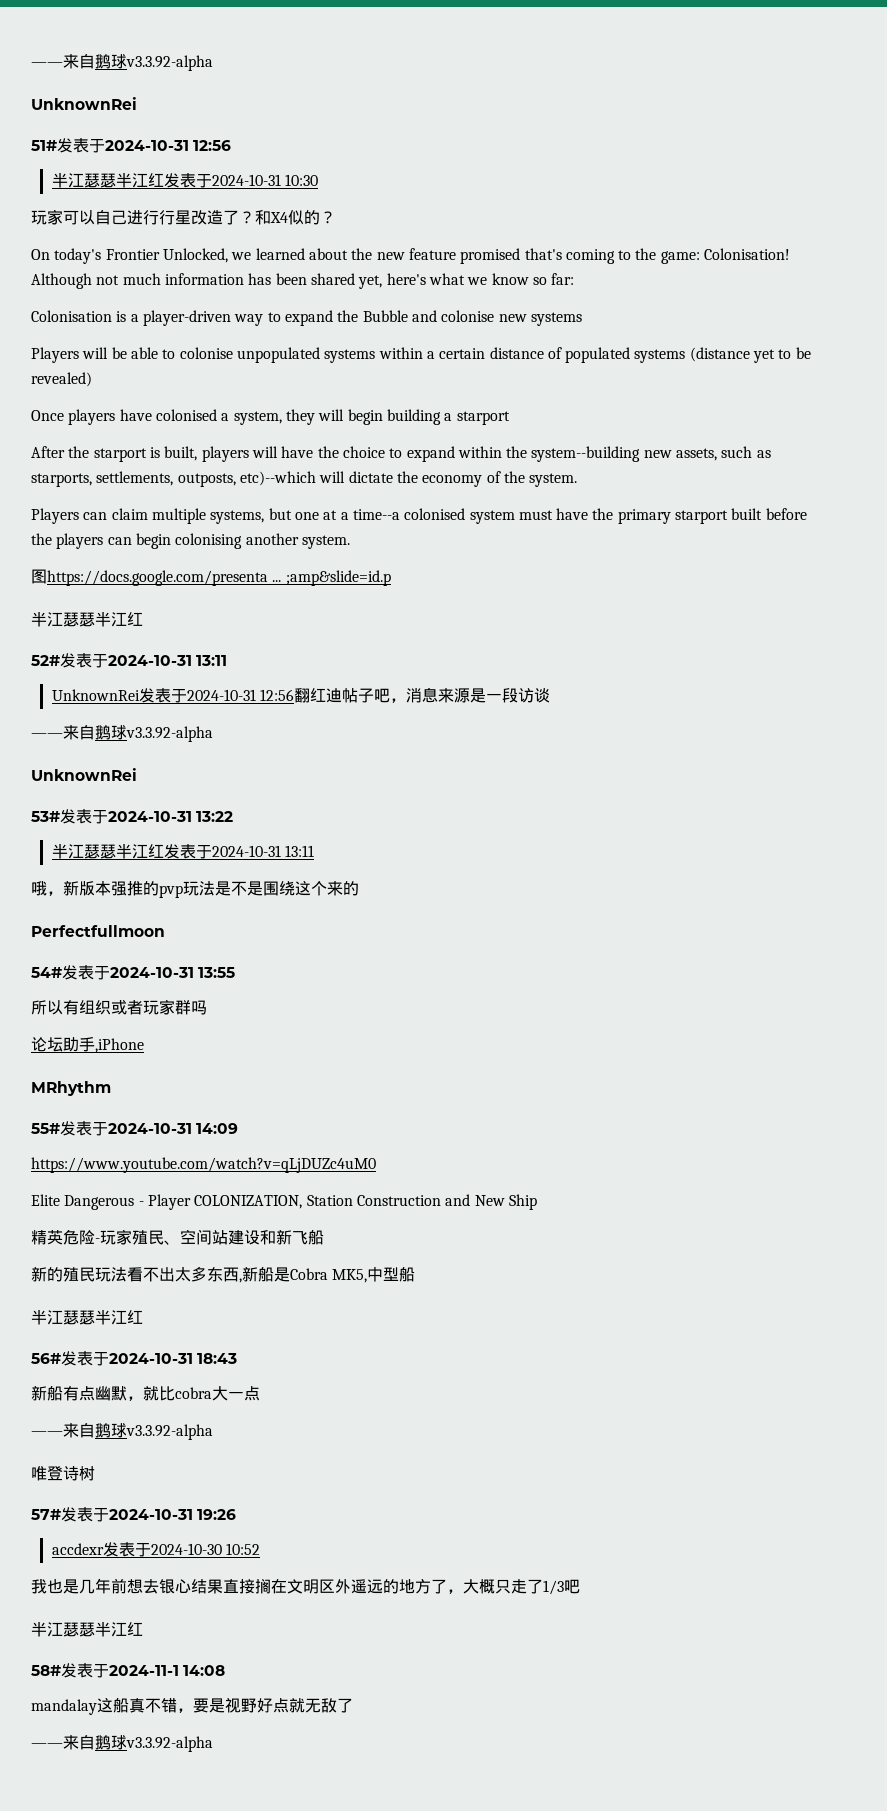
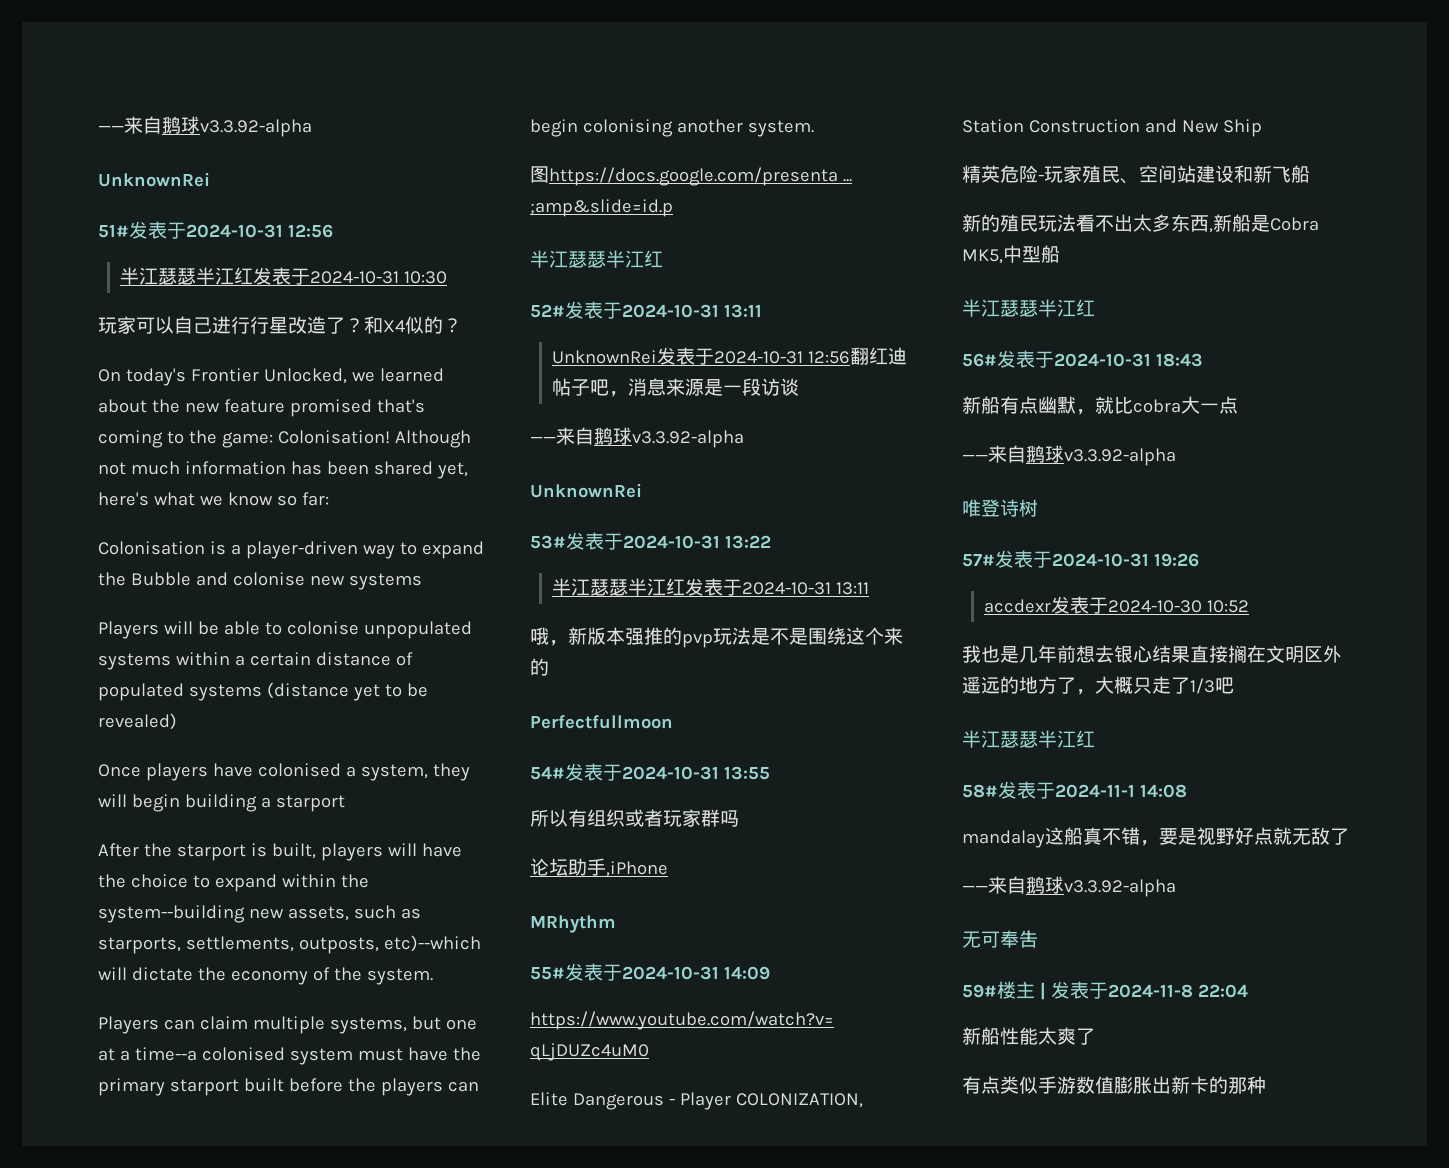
+ 无可奉吿
+ 59#楼主 | 发表于2024-11-8 22:04
+ 新船性能太爽了
+ 有点类似手游数值膨胀出新卡的那种

